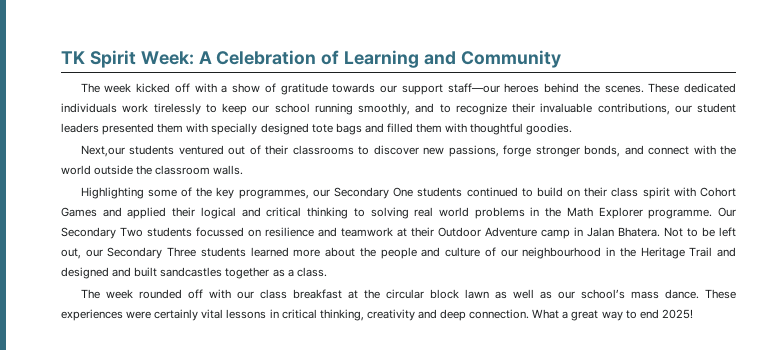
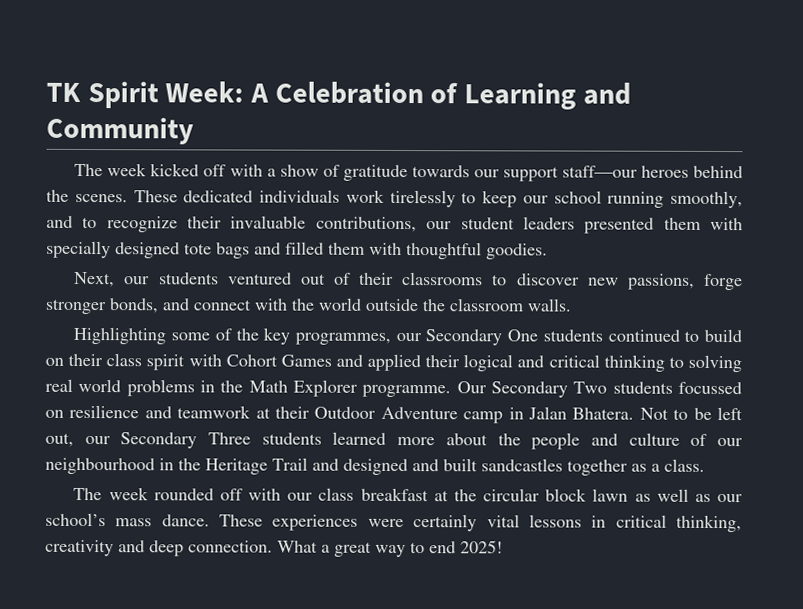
- Next,our students ventured out of their classrooms to discover new passions, forge stronger bonds, and connect with the world outside the classroom walls.
+ Next, our students ventured out of their classrooms to discover new passions, forge stronger bonds, and connect with the world outside the classroom walls.

